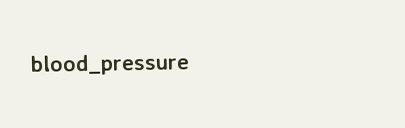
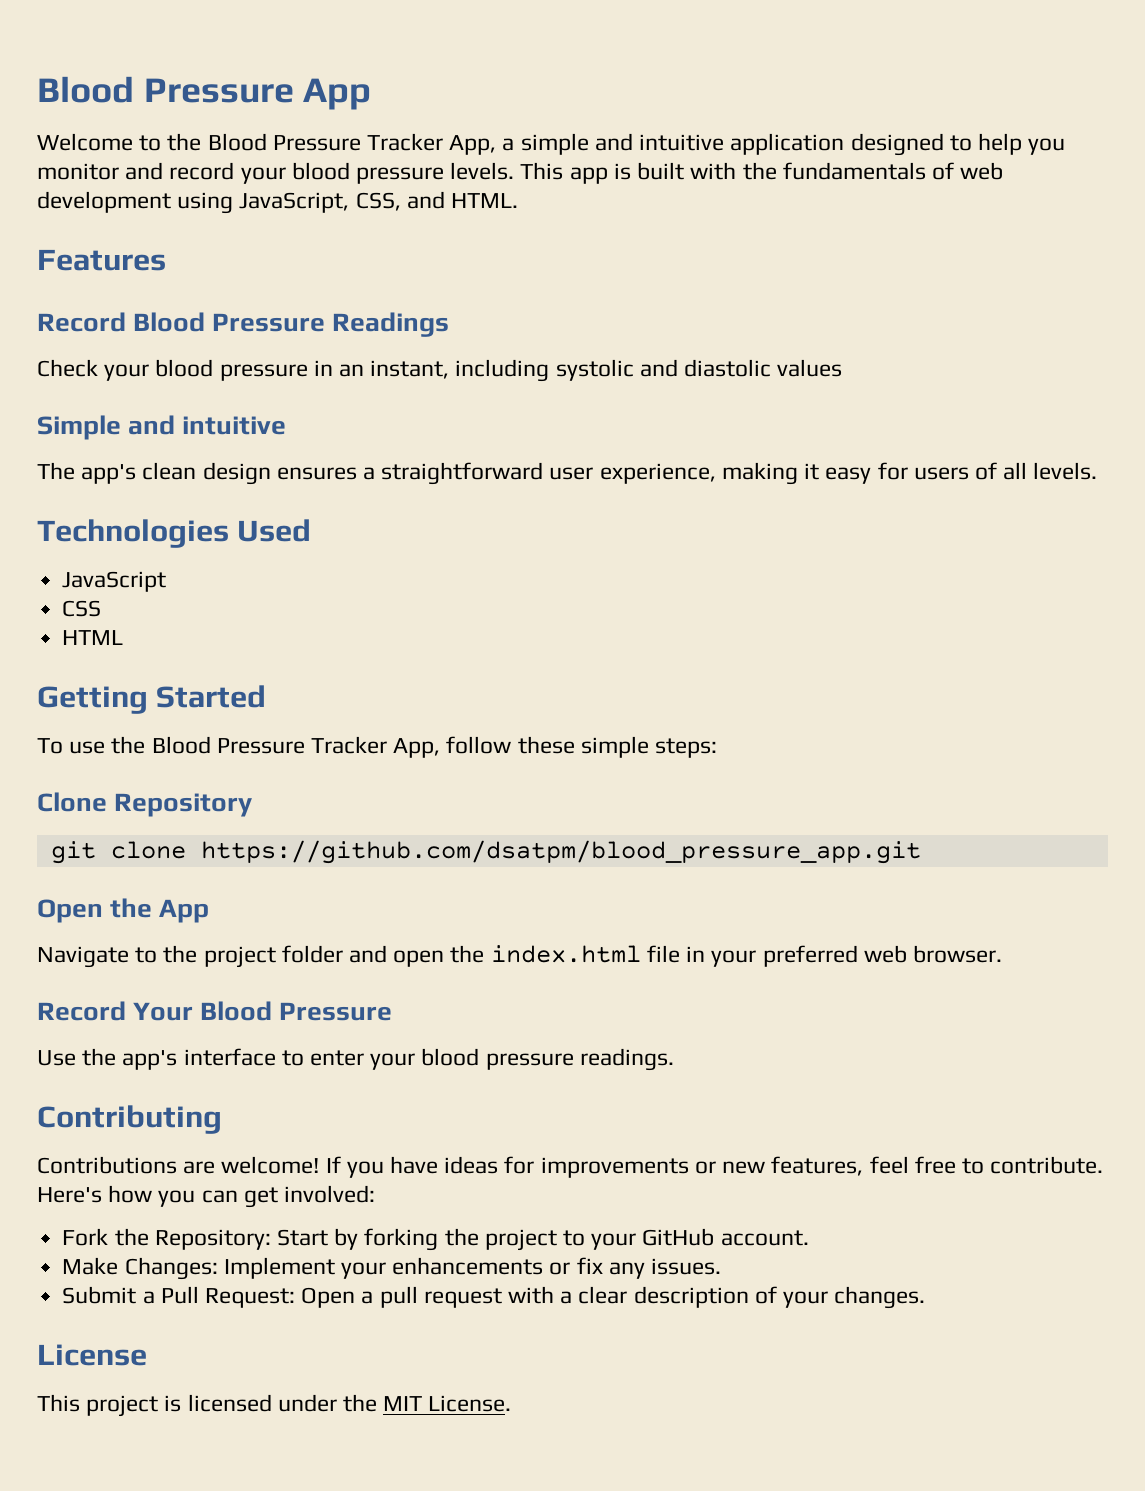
- blood_pressure
+ Blood Pressure App
+ Welcome to the Blood Pressure Tracker App, a simple and intuitive application designed to help you monitor and record your blood pressure levels. This app is built with the fundamentals of web development using JavaScript, CSS, and HTML.
+ Features
+ Record Blood Pressure Readings
+ Check your blood pressure in an instant, including systolic and diastolic values
+ Simple and intuitive
+ The app's clean design ensures a straightforward user experience, making it easy for users of all levels.
+ Technologies Used
+ JavaScript
+ CSS
+ HTML
+ Getting Started
+ To use the Blood Pressure Tracker App, follow these simple steps:
+ Clone Repository
+ git clone https://github.com/dsatpm/blood_pressure_app.git
+ Open the App
+ Navigate to the project folder and open the index.html file in your preferred web browser.
+ Record Your Blood Pressure
+ Use the app's interface to enter your blood pressure readings.
+ Contributing
+ Contributions are welcome! If you have ideas for improvements or new features, feel free to contribute. Here's how you can get involved:
+ Fork the Repository: Start by forking the project to your GitHub account.
+ Make Changes: Implement your enhancements or fix any issues.
+ Submit a Pull Request: Open a pull request with a clear description of your changes.
+ License
+ This project is licensed under the MIT License.

